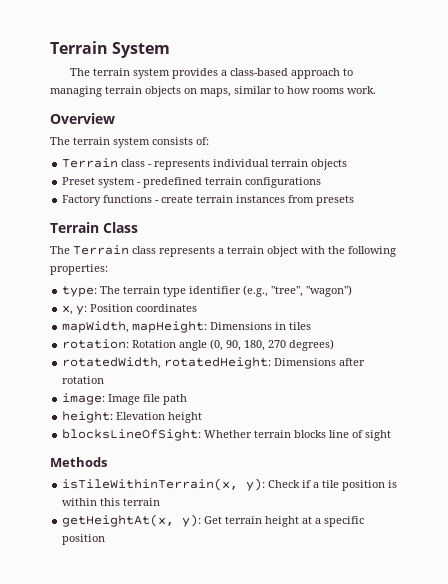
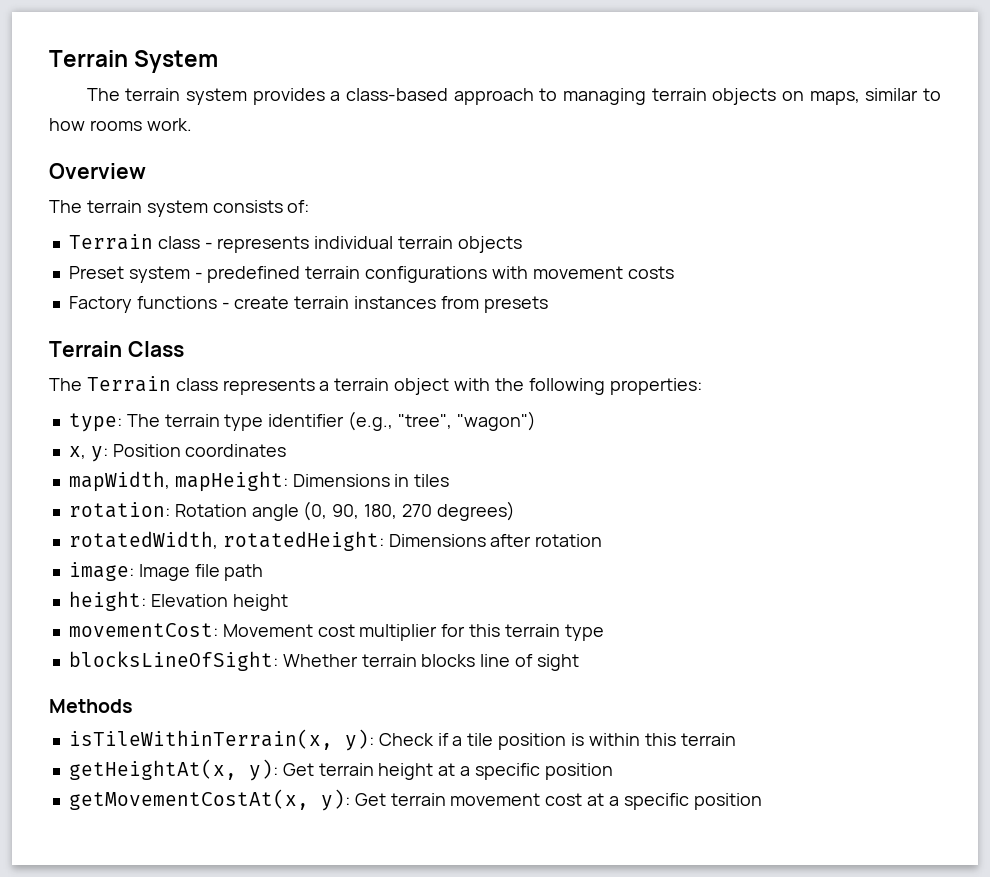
- Preset system - predefined terrain configurations
+ Preset system - predefined terrain configurations with movement costs
+ movementCost: Movement cost multiplier for this terrain type
+ getMovementCostAt(x, y): Get terrain movement cost at a specific position

